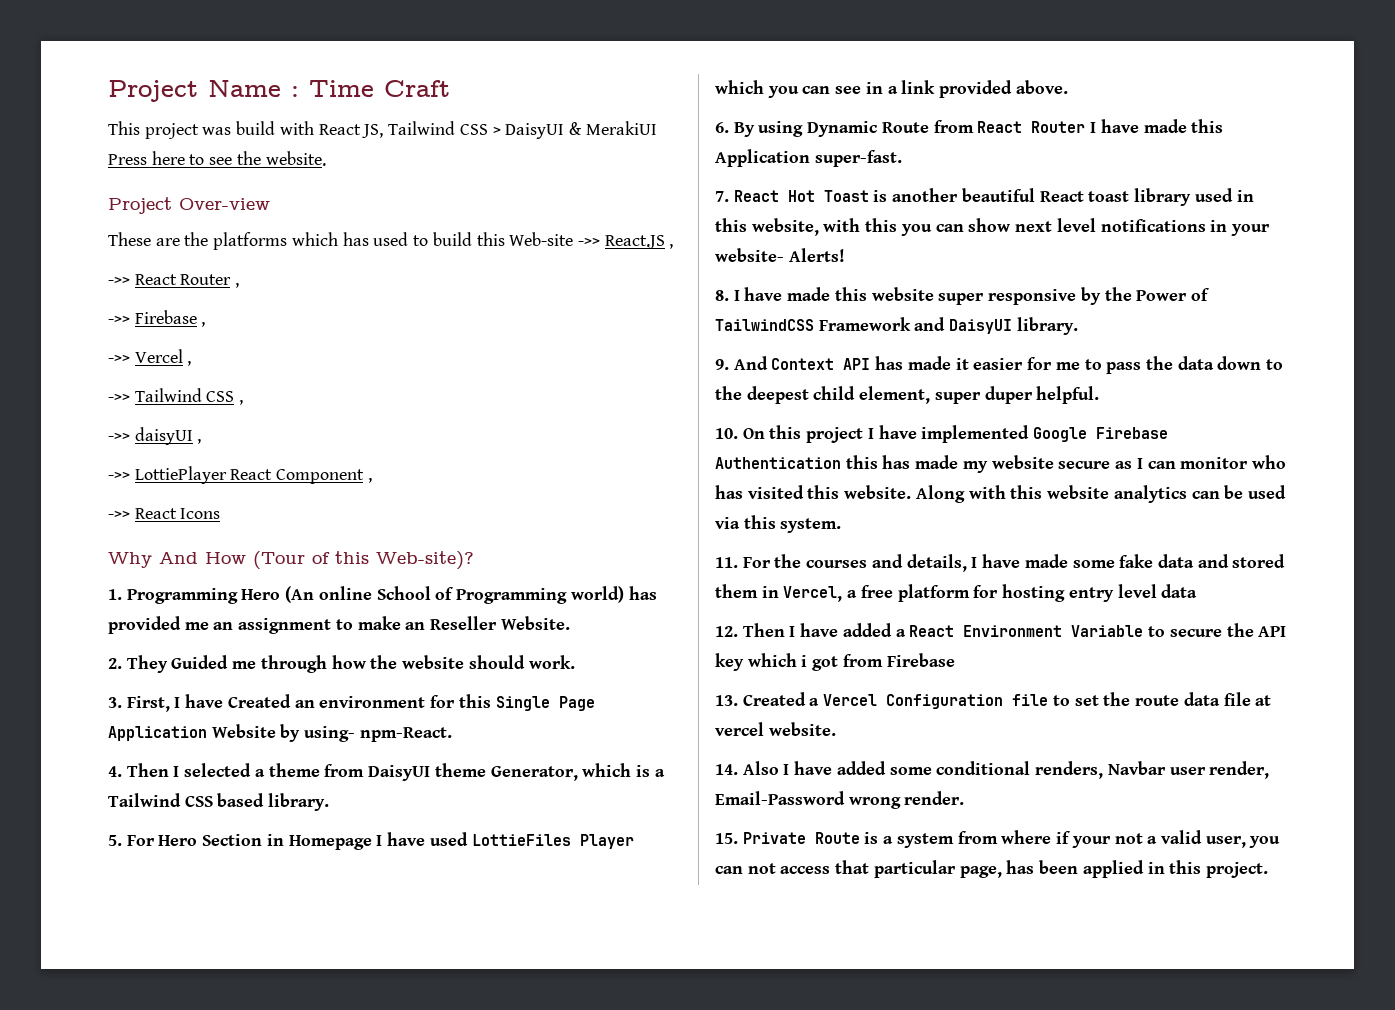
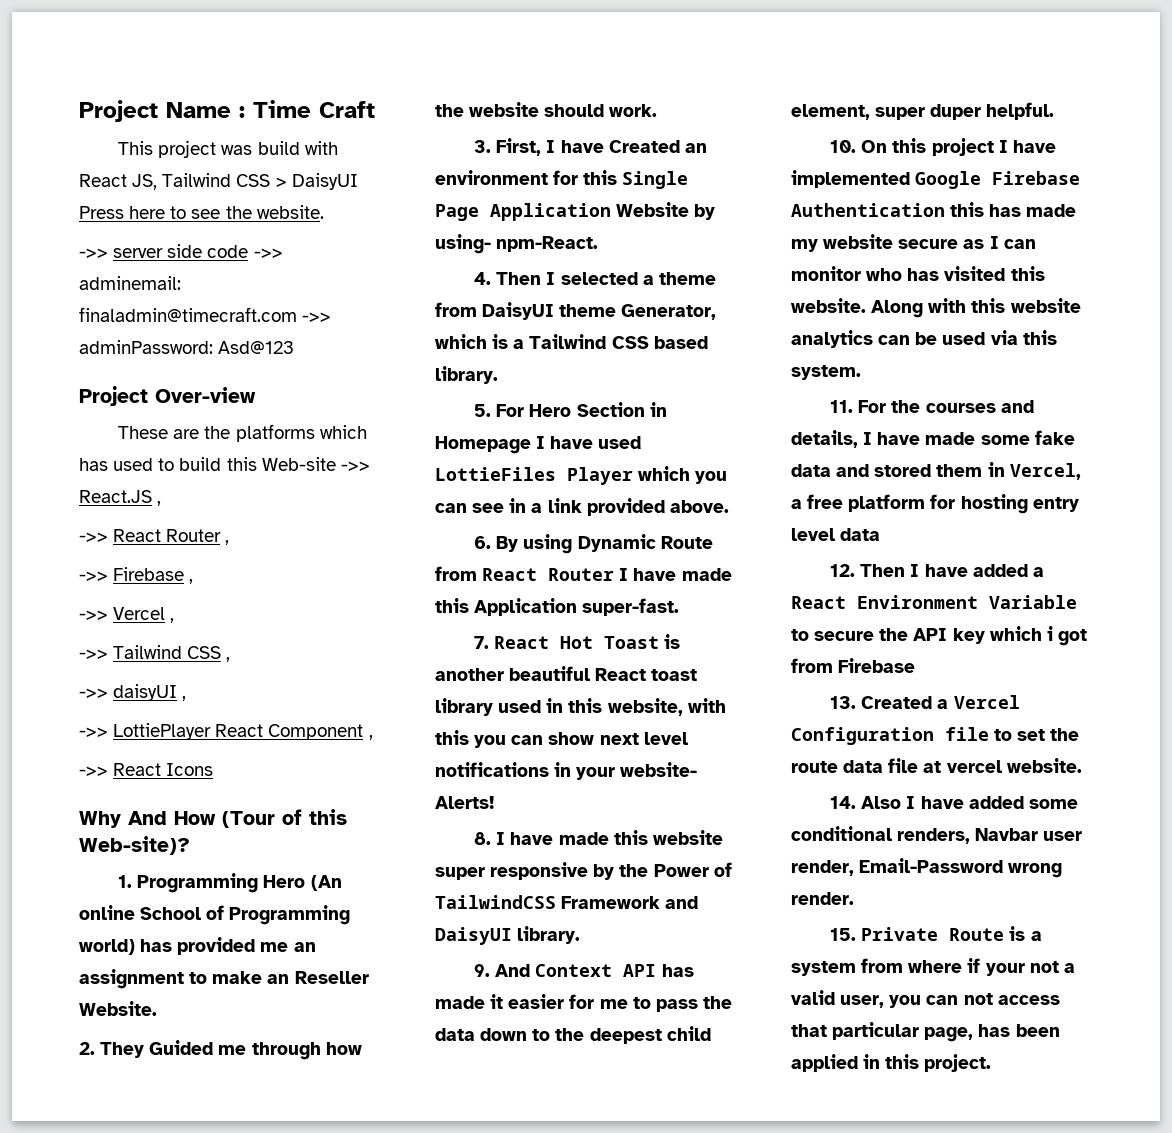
- This project was build with React JS, Tailwind CSS > DaisyUI & MerakiUI Press here to see the website.
+ This project was build with React JS, Tailwind CSS > DaisyUI Press here to see the website.
+ ->> server side code ->> adminemail: finaladmin@timecraft.com ->> adminPassword: Asd@123

